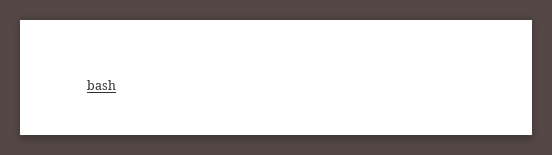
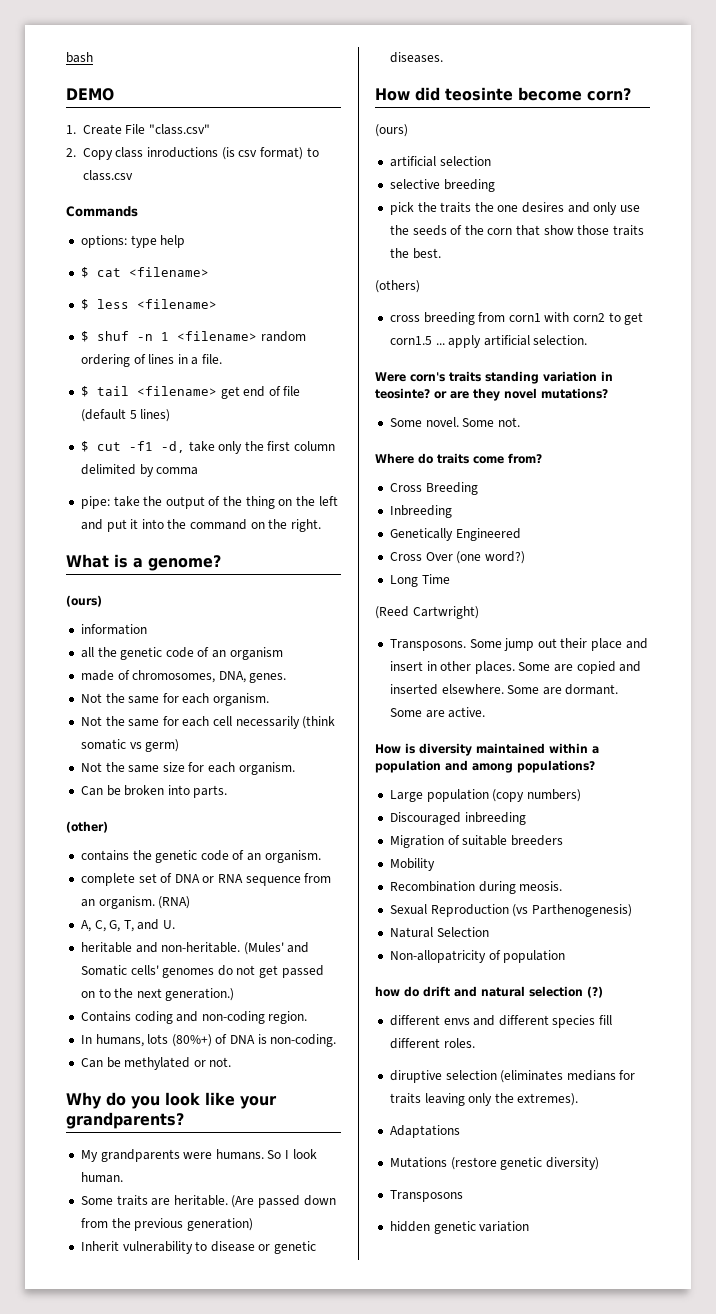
+ DEMO
+ 1. Create File "class.csv"
+ 2. Copy class inroductions (is csv format) to class.csv
+ Commands
+ options: type help
+ $ cat <filename>
+ $ less <filename>
+ $ shuf -n 1 <filename> random ordering of lines in a file.
+ $ tail <filename> get end of file (default 5 lines)
+ $ cut -f1 -d, take only the first column delimited by comma
+ pipe: take the output of the thing on the left and put it into the command on the right.
+ What is a genome?
+ (ours)
+ information
+ all the genetic code of an organism
+ made of chromosomes, DNA, genes.
+ Not the same for each organism.
+ Not the same for each cell necessarily (think somatic vs germ)
+ Not the same size for each organism.
+ Can be broken into parts.
+ (other)
+ contains the genetic code of an organism.
+ complete set of DNA or RNA sequence from an organism. (RNA)
+ A, C, G, T, and U.
+ heritable and non-heritable. (Mules' and Somatic cells' genomes do not get passed on to the next generation.)
+ Contains coding and non-coding region.
+ In humans, lots (80%+) of DNA is non-coding.
+ Can be methylated or not.
+ Why do you look like your grandparents?
+ My grandparents were humans. So I look human.
+ Some traits are heritable. (Are passed down from the previous generation)
+ Inherit vulnerability to disease or genetic diseases.
+ How did teosinte become corn?
+ (ours)
+ artificial selection
+ selective breeding
+ pick the traits the one desires and only use the seeds of the corn that show those traits the best.
+ (others)
+ cross breeding from corn1 with corn2 to get corn1.5 ... apply artificial selection.
+ Were corn's traits standing variation in teosinte? or are they novel mutations?
+ Some novel. Some not.
+ Where do traits come from?
+ Cross Breeding
+ Inbreeding
+ Genetically Engineered
+ Cross Over (one word?)
+ Long Time
+ (Reed Cartwright)
+ Transposons. Some jump out their place and insert in other places. Some are copied and inserted elsewhere. Some are dormant. Some are active.
+ How is diversity maintained within a population and among populations?
+ Large population (copy numbers)
+ Discouraged inbreeding
+ Migration of suitable breeders
+ Mobility
+ Recombination during meosis.
+ Sexual Reproduction (vs Parthenogenesis)
+ Natural Selection
+ Non-allopatricity of population
+ how do drift and natural selection (?)
+ different envs and different species fill different roles.
+ diruptive selection (eliminates medians for traits leaving only the extremes).
+ Adaptations
+ Mutations (restore genetic diversity)
+ Transposons
+ hidden genetic variation

